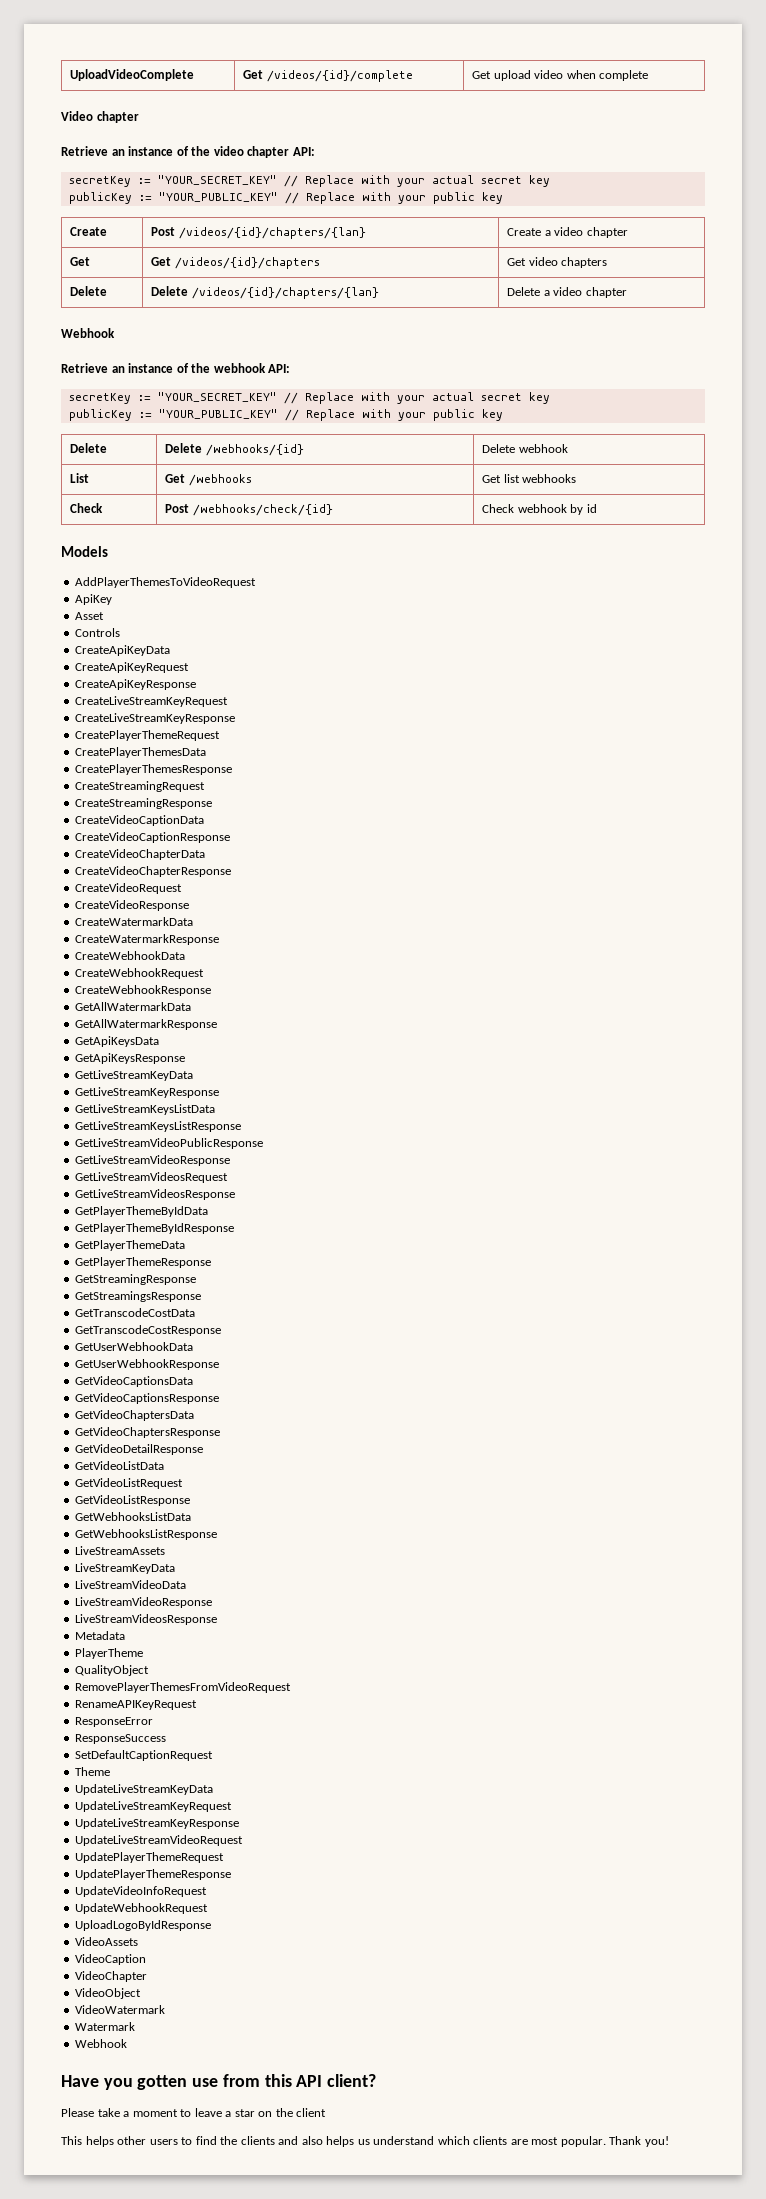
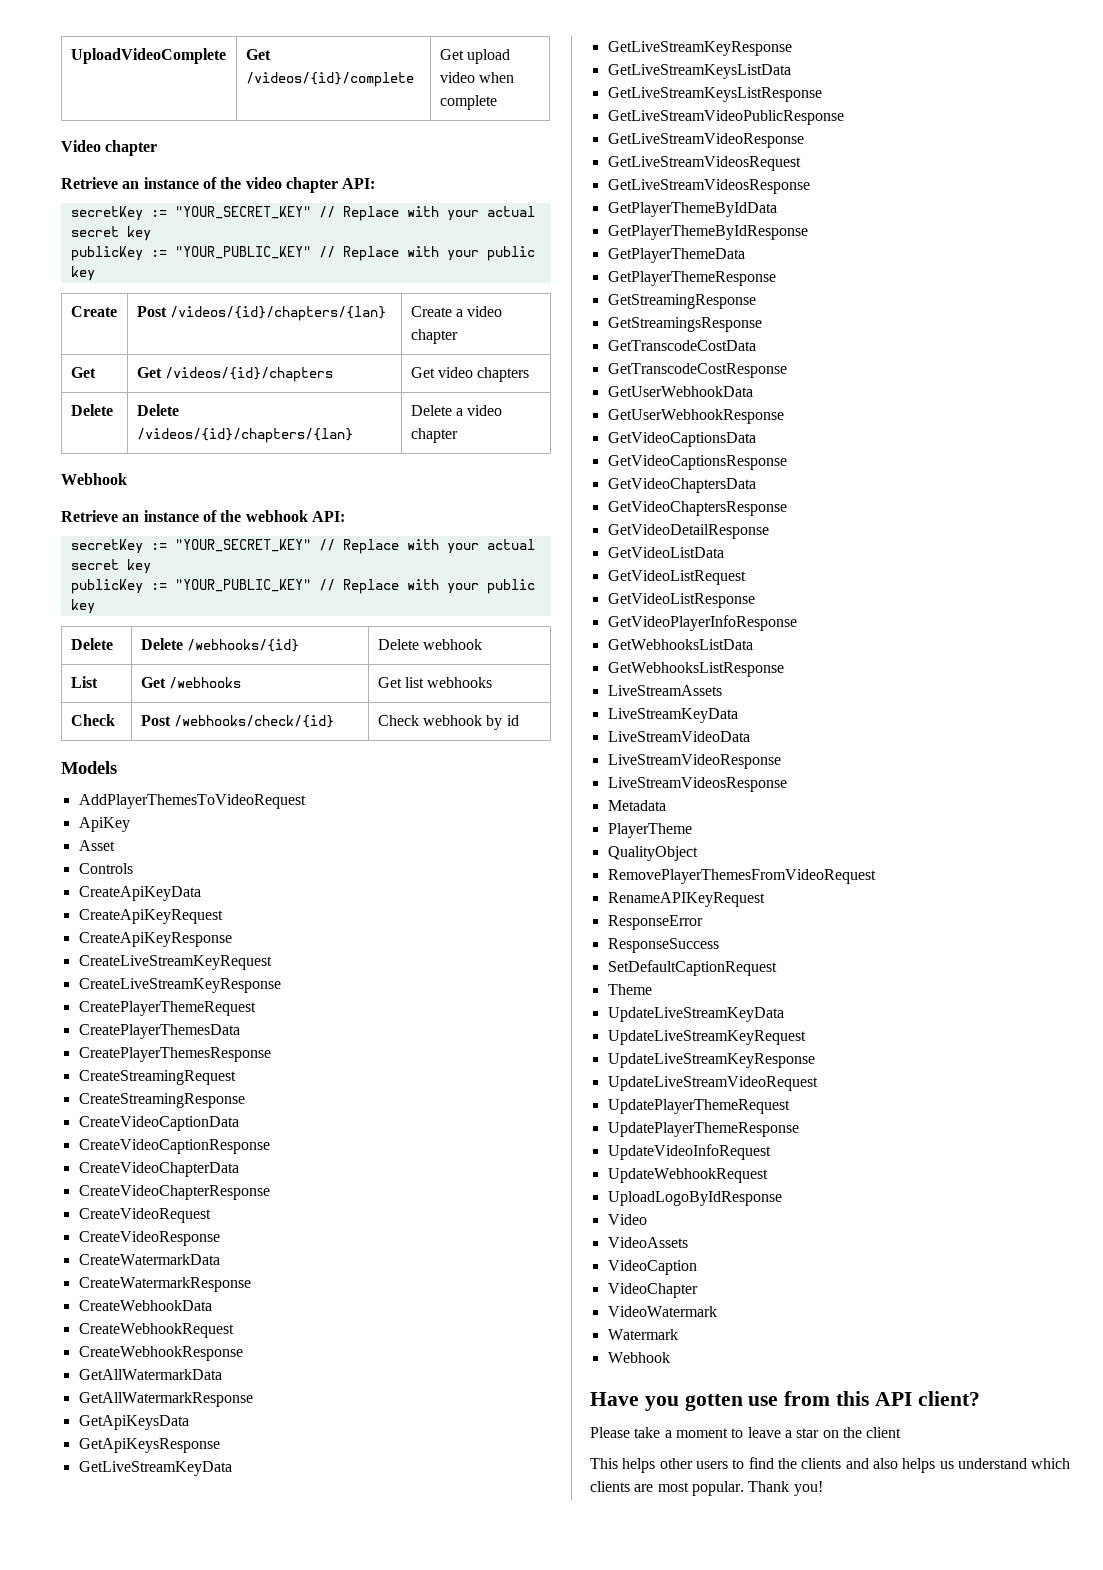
+ GetVideoPlayerInfoResponse
  UploadLogoByIdResponse
+ Video
- VideoObject

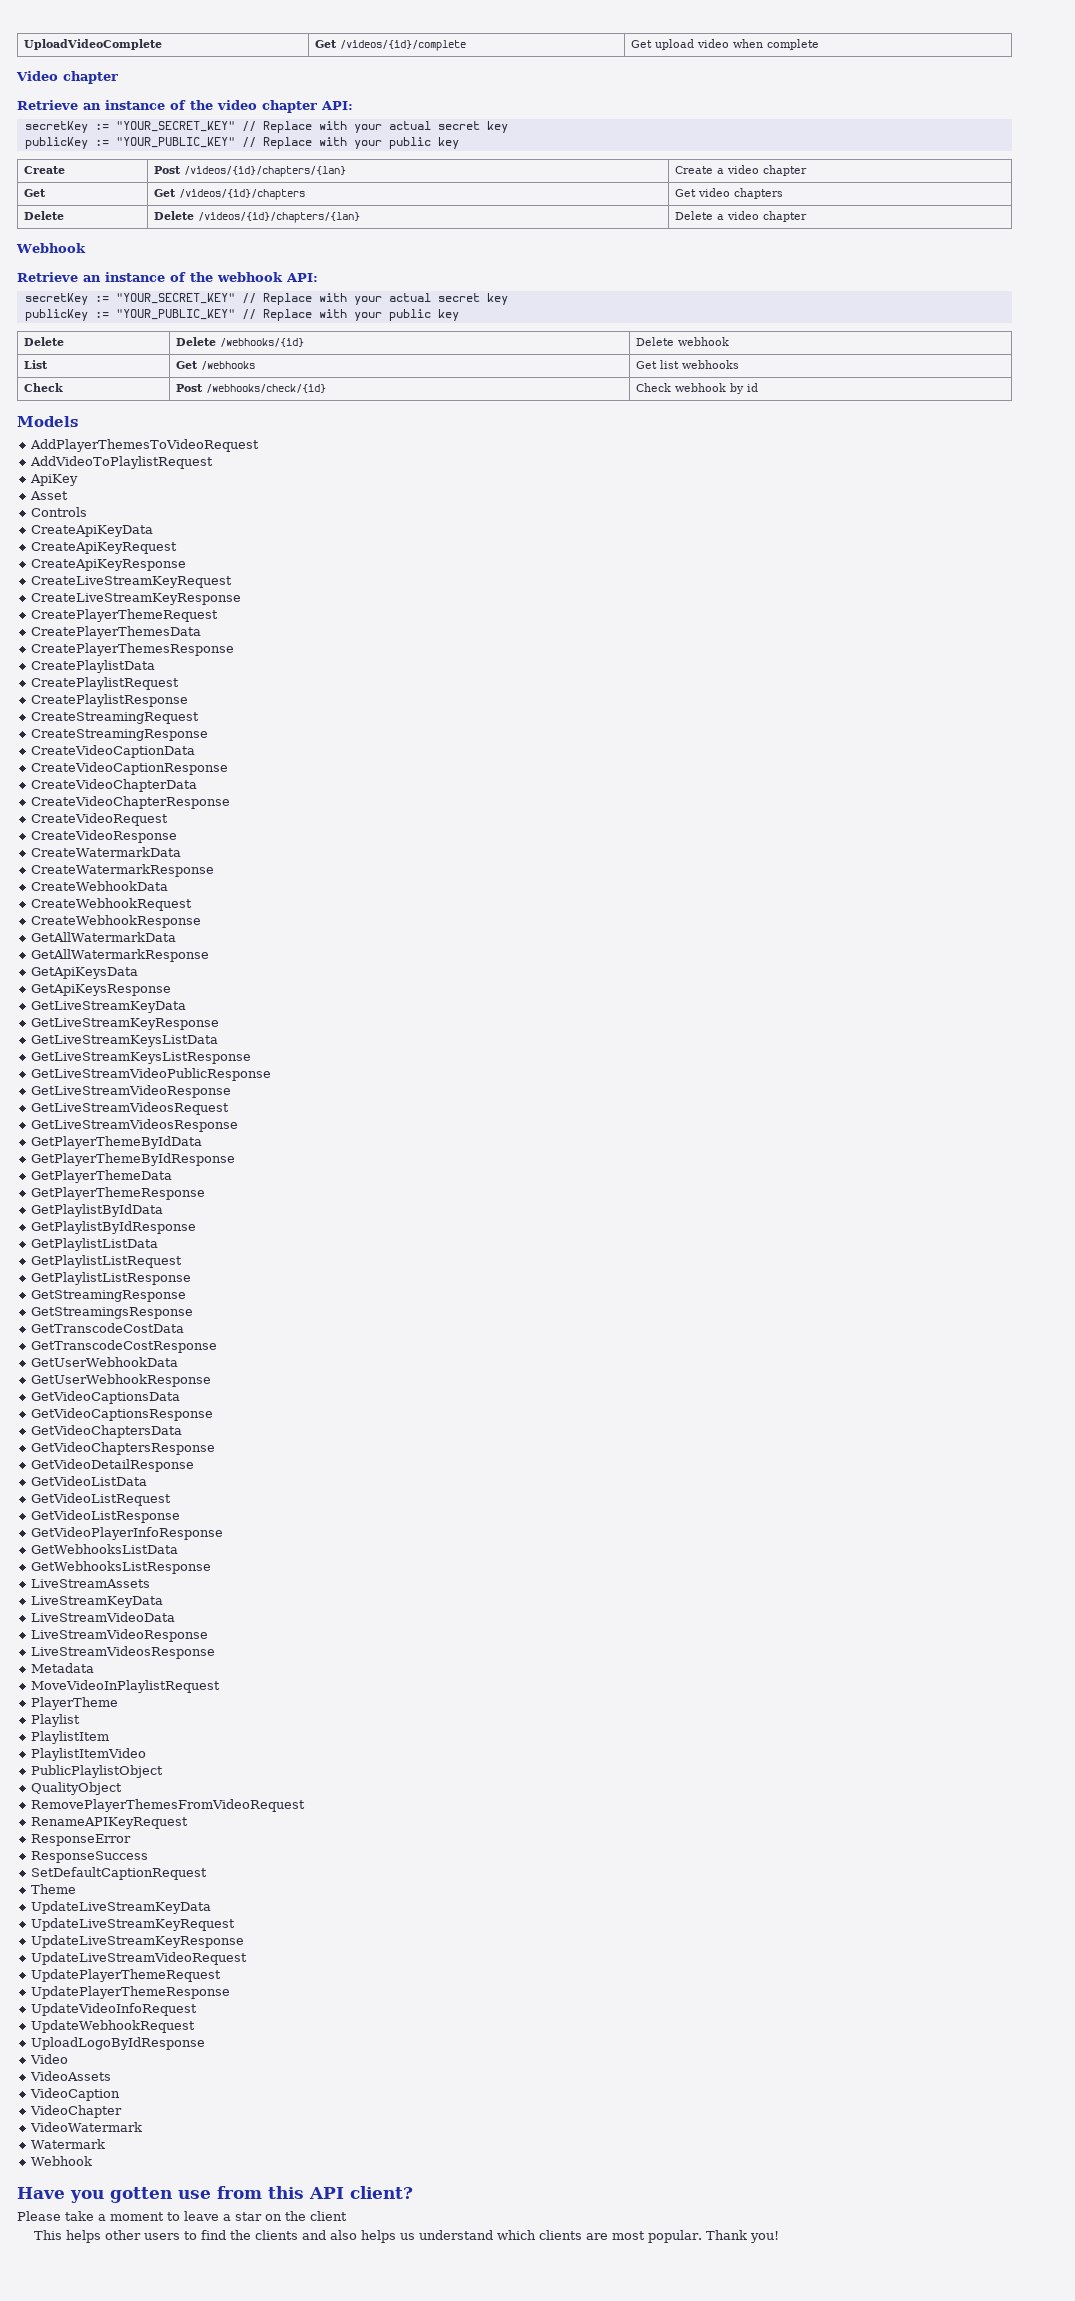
+ AddVideoToPlaylistRequest
+ CreatePlaylistData
+ CreatePlaylistRequest
+ CreatePlaylistResponse
+ GetPlaylistByIdData
+ GetPlaylistByIdResponse
+ GetPlaylistListData
+ GetPlaylistListRequest
+ GetPlaylistListResponse
+ MoveVideoInPlaylistRequest
+ Playlist
+ PlaylistItem
+ PlaylistItemVideo
+ PublicPlaylistObject

